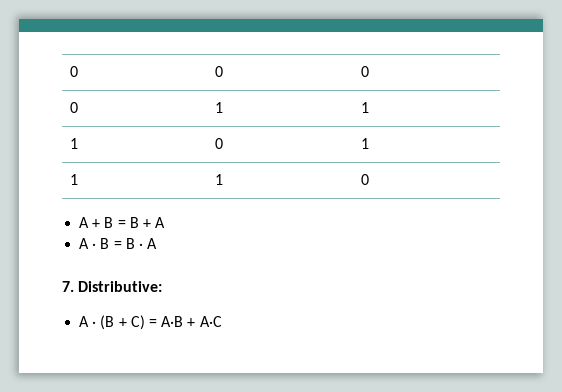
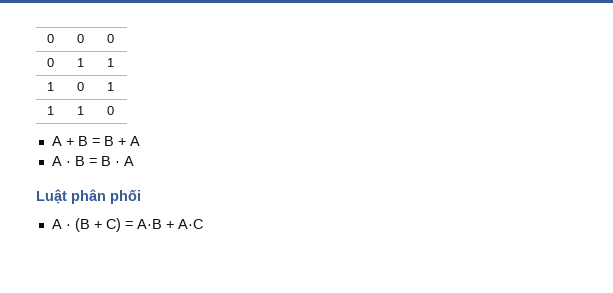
- 7. Distributive:
+ Luật phân phối

